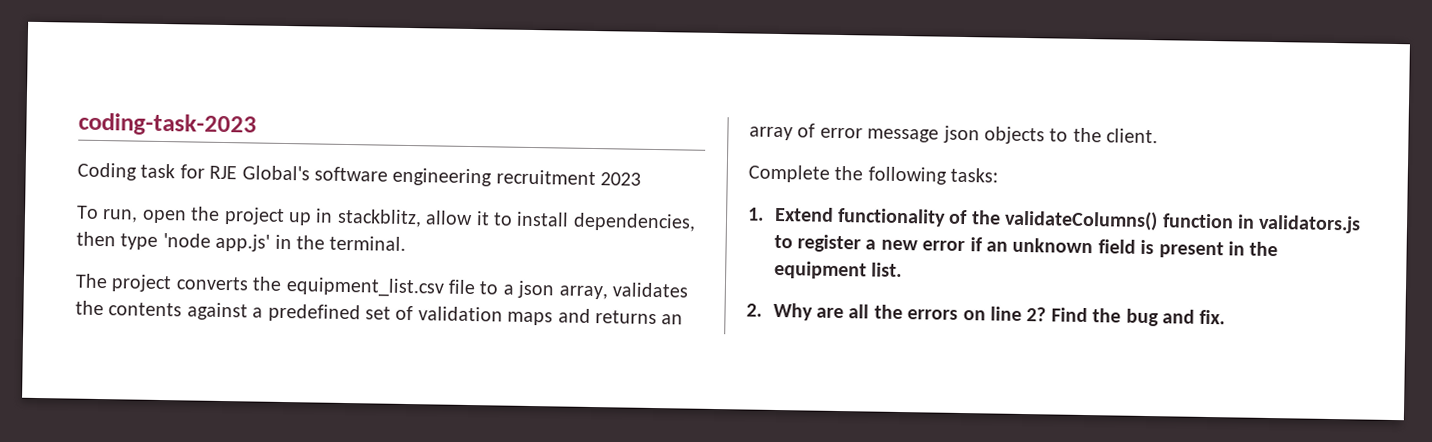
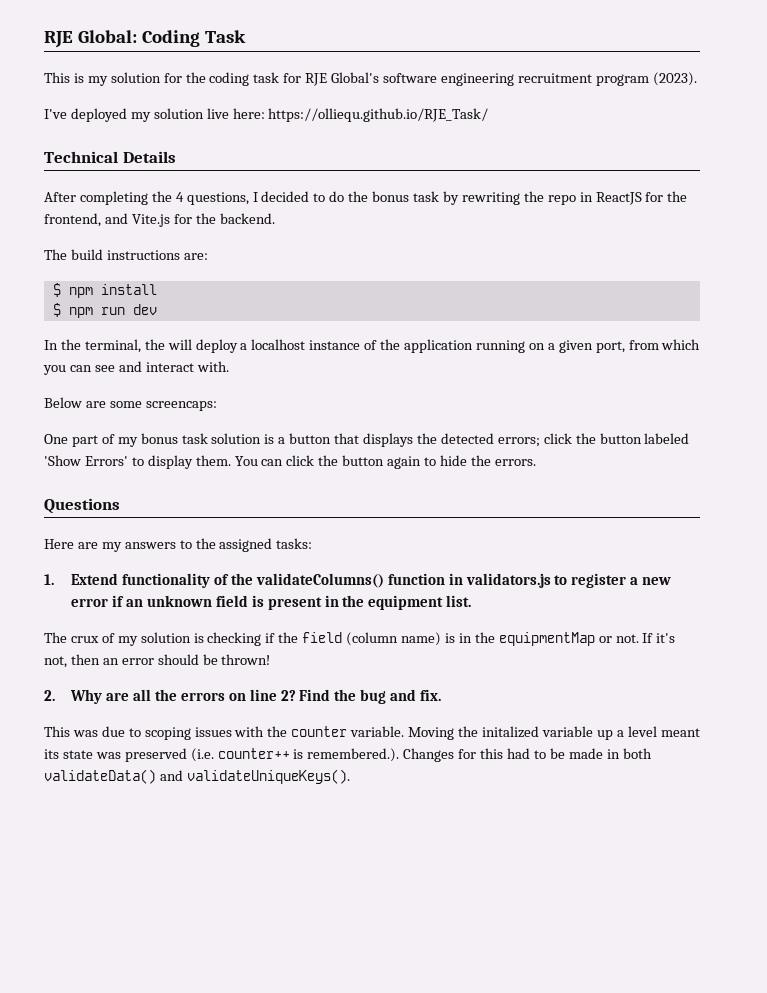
- coding-task-2023
- Coding task for RJE Global's software engineering recruitment 2023
- To run, open the project up in stackblitz, allow it to install dependencies, then type 'node app.js' in the terminal.
- The project converts the equipment_list.csv file to a json array, validates the contents against a predefined set of validation maps and returns an array of error message json objects to the client.
- Complete the following tasks:
+ RJE Global: Coding Task
+ This is my solution for the coding task for RJE Global's software engineering recruitment program (2023).
+ I've deployed my solution live here: https://olliequ.github.io/RJE_Task/
+ Technical Details
+ After completing the 4 questions, I decided to do the bonus task by rewriting the repo in ReactJS for the frontend, and Vite.js for the backend.
+ The build instructions are:
+ $ npm install
+ $ npm run dev
+ In the terminal, the will deploy a localhost instance of the application running on a given port, from which you can see and interact with.
+ Below are some screencaps:
+ One part of my bonus task solution is a button that displays the detected errors; click the button labeled 'Show Errors' to display them. You can click the button again to hide the errors.
+ Questions
+ Here are my answers to the assigned tasks:
+ The crux of my solution is checking if the field (column name) is in the equipmentMap or not. If it's not, then an error should be thrown!
+ This was due to scoping issues with the counter variable. Moving the initalized variable up a level meant its state was preserved (i.e. counter++ is remembered.). Changes for this had to be made in both validateData() and validateUniqueKeys().

